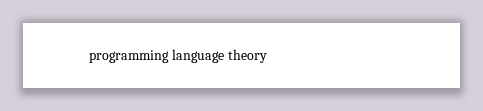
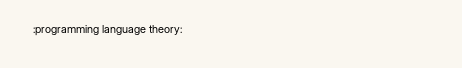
- programming language theory
+ :programming language theory:

